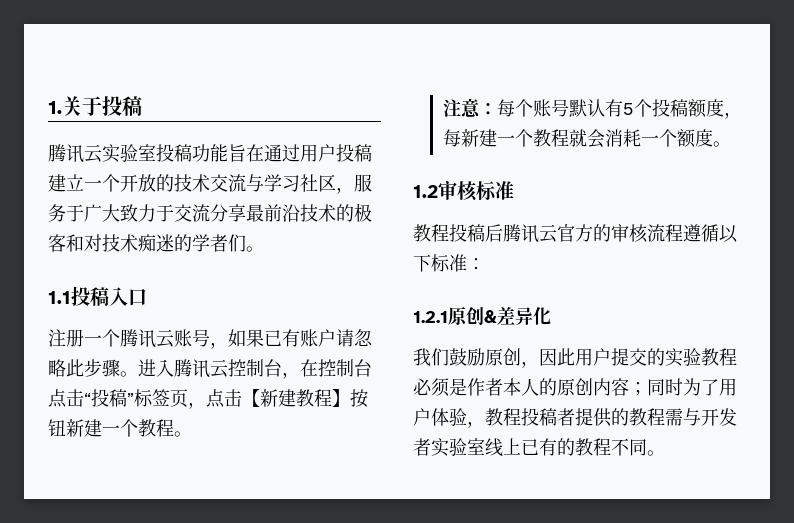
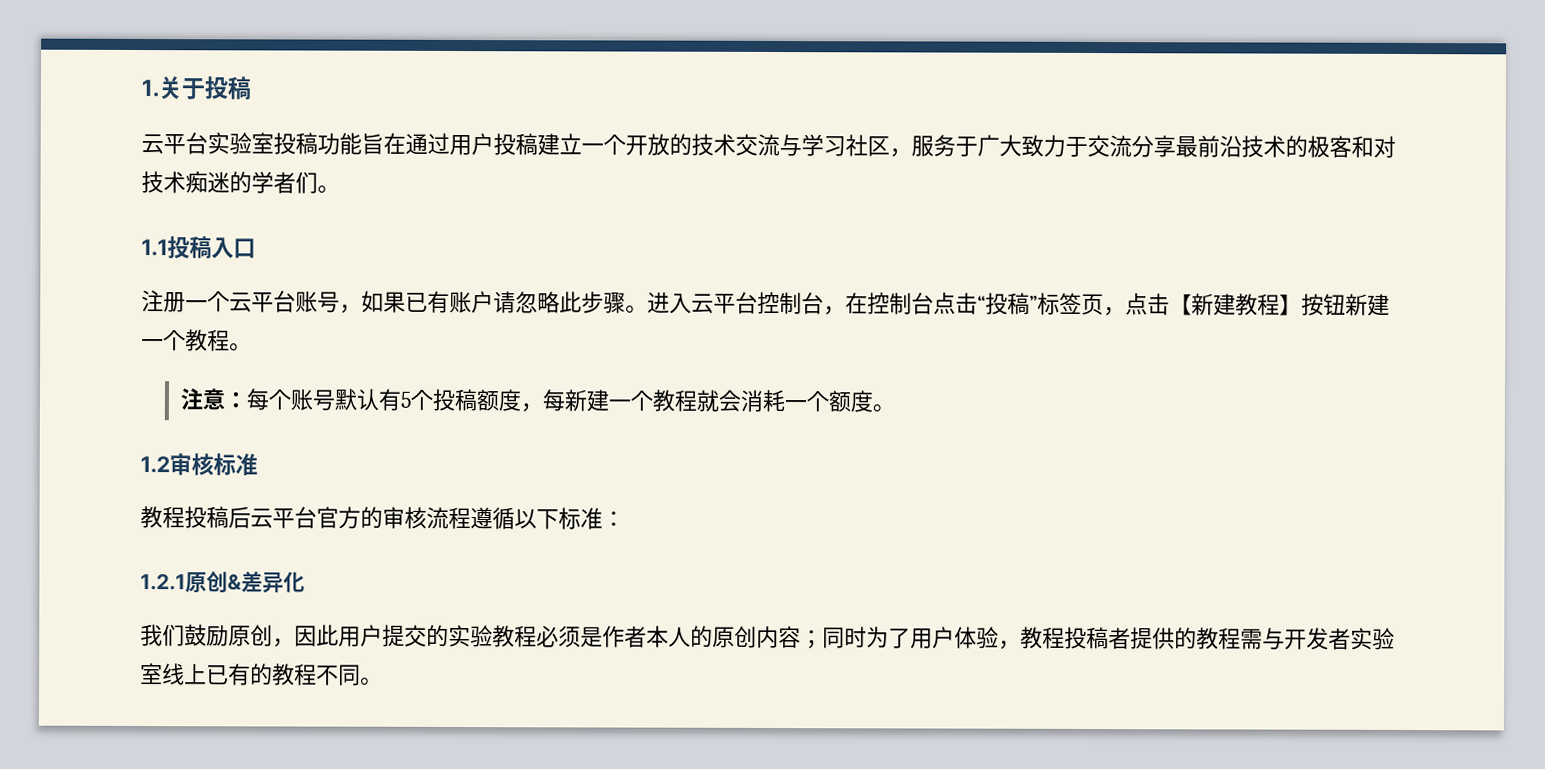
- 腾讯云实验室投稿功能旨在通过用户投稿建立一个开放的技术交流与学习社区，服务于广大致力于交流分享最前沿技术的极客和对技术痴迷的学者们。
+ 云平台实验室投稿功能旨在通过用户投稿建立一个开放的技术交流与学习社区，服务于广大致力于交流分享最前沿技术的极客和对技术痴迷的学者们。
- 注册一个腾讯云账号，如果已有账户请忽略此步骤。
+ 注册一个云平台账号，如果已有账户请忽略此步骤。
- 进入腾讯云控制台，在控制台点击“投稿”标签页，点击【新建教程】按钮新建一个教程。
+ 进入云平台控制台，在控制台点击“投稿”标签页，点击【新建教程】按钮新建一个教程。
- 教程投稿后腾讯云官方的审核流程遵循以下标准：
+ 教程投稿后云平台官方的审核流程遵循以下标准：

